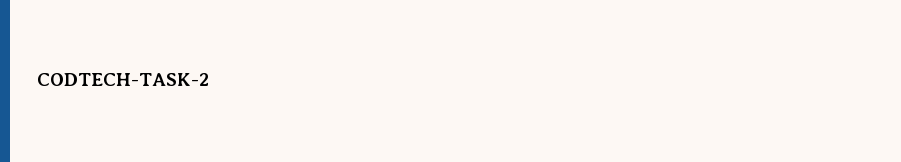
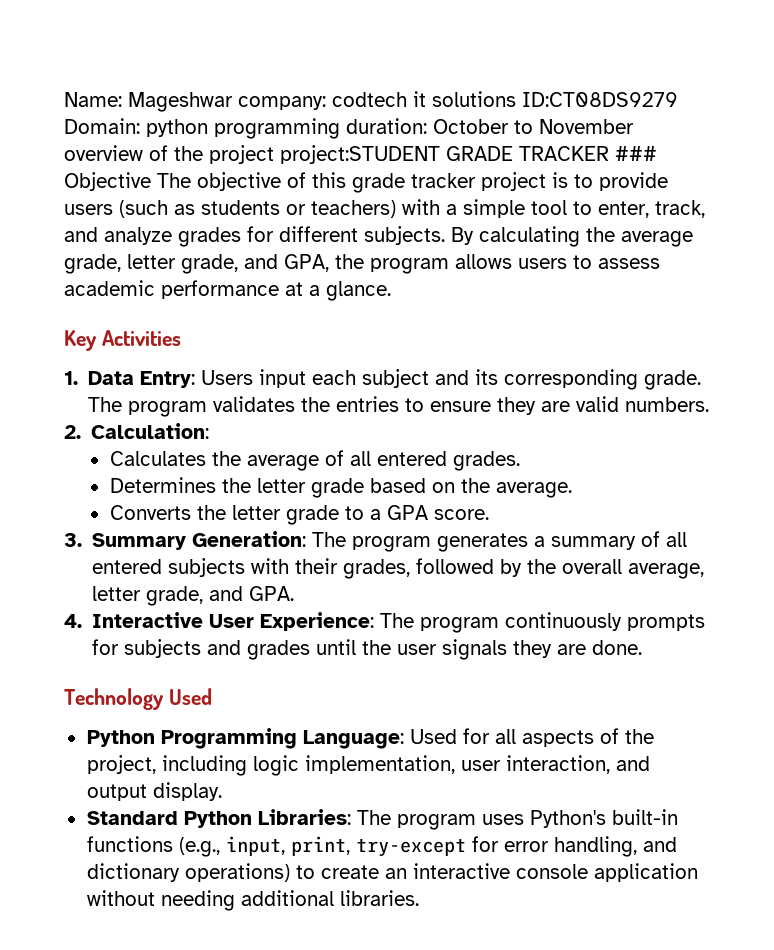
- CODTECH-TASK-2
+ Name: Mageshwar company: codtech it solutions ID:CT08DS9279 Domain: python programming duration: October to November overview of the project project:STUDENT GRADE TRACKER ### Objective The objective of this grade tracker project is to provide users (such as students or teachers) with a simple tool to enter, track, and analyze grades for different subjects. By calculating the average grade, letter grade, and GPA, the program allows users to assess academic performance at a glance.
+ Key Activities
+ 1. Data Entry: Users input each subject and its corresponding grade. The program validates the entries to ensure they are valid numbers.
+ 2. Calculation:
+ Calculates the average of all entered grades.
+ Determines the letter grade based on the average.
+ Converts the letter grade to a GPA score.
+ 3. Summary Generation: The program generates a summary of all entered subjects with their grades, followed by the overall average, letter grade, and GPA.
+ 4. Interactive User Experience: The program continuously prompts for subjects and grades until the user signals they are done.
+ Technology Used
+ Python Programming Language: Used for all aspects of the project, including logic implementation, user interaction, and output display.
+ Standard Python Libraries: The program uses Python's built-in functions (e.g., input, print, try-except for error handling, and dictionary operations) to create an interactive console application without needing additional libraries.

